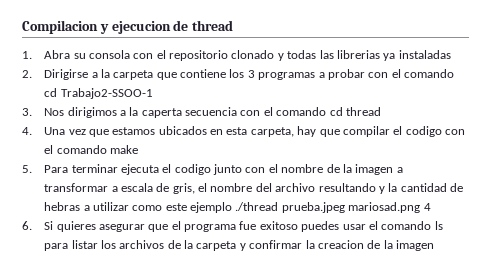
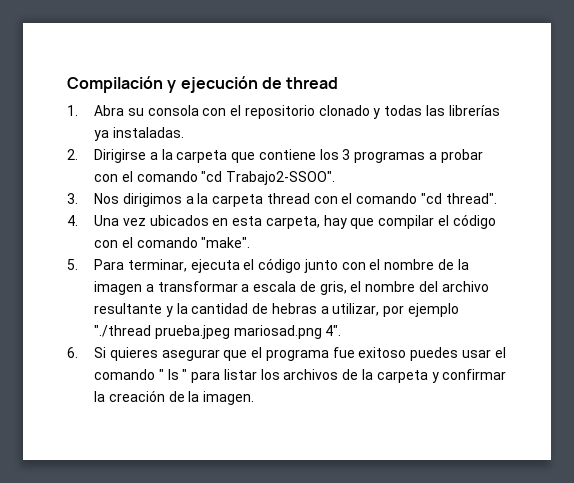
- Compilacion y ejecucion de thread
+ Compilación y ejecución de thread
- 1. Abra su consola con el repositorio clonado y todas las librerias ya instaladas
+ 1. Abra su consola con el repositorio clonado y todas las librerías ya instaladas.
- 2. Dirigirse a la carpeta que contiene los 3 programas a probar con el comando cd Trabajo2-SSOO-1
+ 2. Dirigirse a la carpeta que contiene los 3 programas a probar con el comando "cd Trabajo2-SSOO".
- 3. Nos dirigimos a la caperta secuencia con el comando cd thread
+ 3. Nos dirigimos a la carpeta thread con el comando "cd thread".
- 4. Una vez que estamos ubicados en esta carpeta, hay que compilar el codigo con el comando make
+ 4. Una vez ubicados en esta carpeta, hay que compilar el código con el comando "make".
- 5. Para terminar ejecuta el codigo junto con el nombre de la imagen a transformar a escala de gris, el nombre del archivo resultando y la cantidad de hebras a utilizar como este ejemplo ./thread prueba.jpeg mariosad.png 4
+ 5. Para terminar, ejecuta el código junto con el nombre de la imagen a transformar a escala de gris, el nombre del archivo resultante y la cantidad de hebras a utilizar, por ejemplo "./thread prueba.jpeg mariosad.png 4".
- 6. Si quieres asegurar que el programa fue exitoso puedes usar el comando ls para listar los archivos de la carpeta y confirmar la creacion de la imagen
+ 6. Si quieres asegurar que el programa fue exitoso puedes usar el comando " ls " para listar los archivos de la carpeta y confirmar la creación de la imagen.

